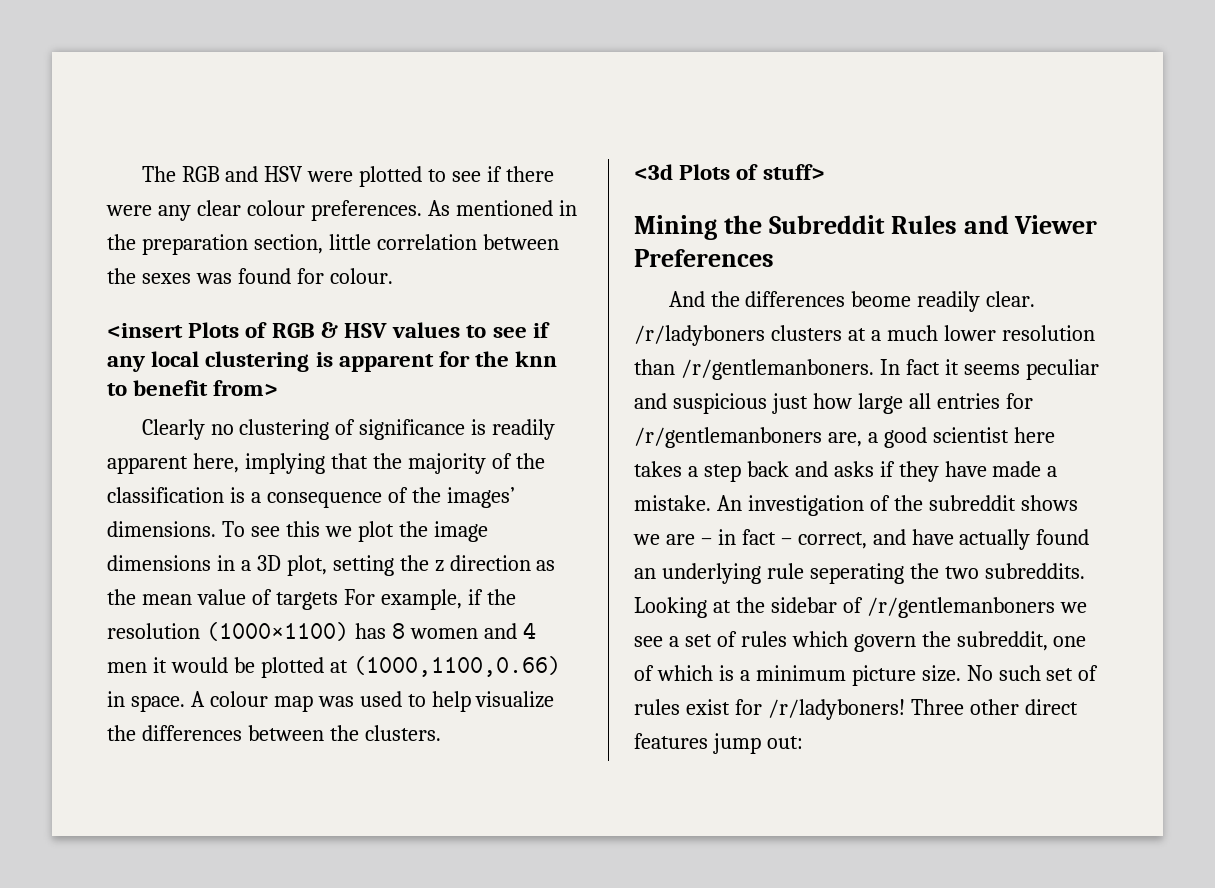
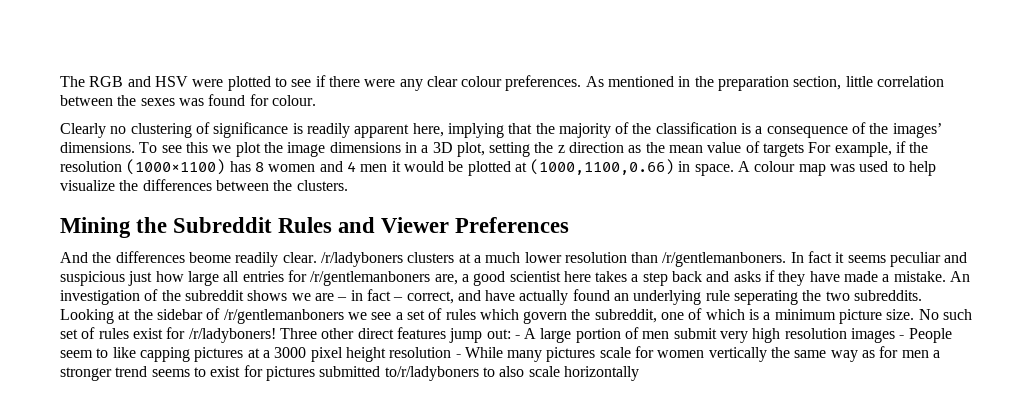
- <insert Plots of RGB & HSV values to see if any local clustering is apparent for the knn to benefit from>
- <3d Plots of stuff>
- Three other direct features jump out:
+ Three other direct features jump out: - A large portion of men submit very high resolution images - People seem to like capping pictures at a 3000 pixel height resolution - While many pictures scale for women vertically the same way as for men a stronger trend seems to exist for pictures submitted to/r/ladyboners to also scale horizontally

